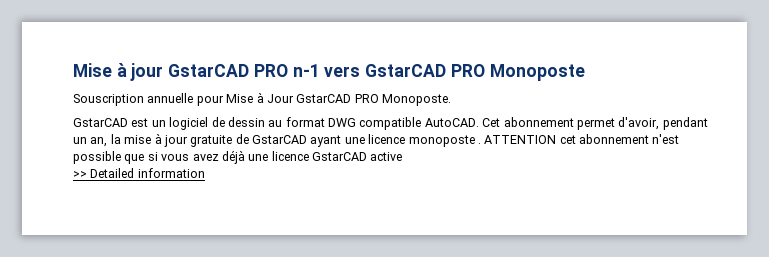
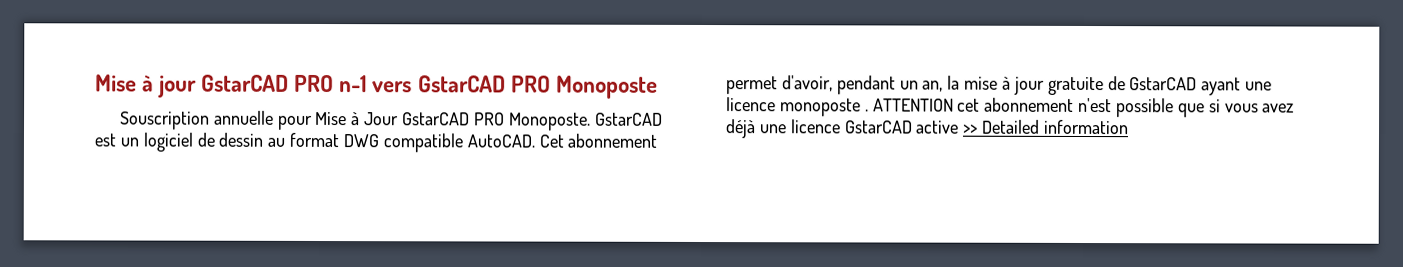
- Souscription annuelle pour Mise à Jour GstarCAD PRO Monoposte.
- GstarCAD est un logiciel de dessin au format DWG compatible AutoCAD.
+ Souscription annuelle pour Mise à Jour GstarCAD PRO Monoposte. GstarCAD est un logiciel de dessin au format DWG compatible AutoCAD.
- ATTENTION cet abonnement n'est possible que si vous avez déjà une licence GstarCAD active
- >> Detailed information
+ ATTENTION cet abonnement n'est possible que si vous avez déjà une licence GstarCAD active >> Detailed information

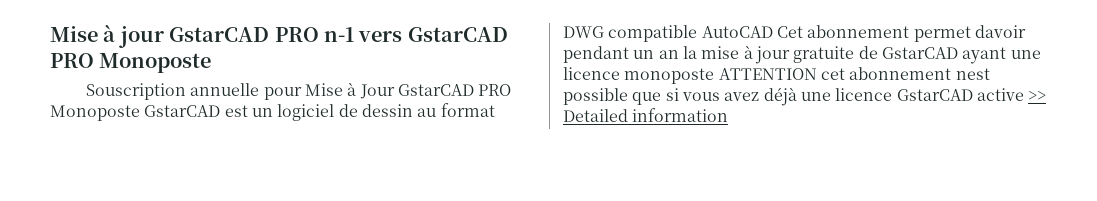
- Souscription annuelle pour Mise à Jour GstarCAD PRO Monoposte. GstarCAD est un logiciel de dessin au format DWG compatible AutoCAD. Cet abonnement permet d'avoir, pendant un an, la mise à jour gratuite de GstarCAD ayant une licence monoposte . ATTENTION cet abonnement n'est possible que si vous avez déjà une licence GstarCAD active >> Detailed information
+ Souscription annuelle pour Mise à Jour GstarCAD PRO Monoposte GstarCAD est un logiciel de dessin au format DWG compatible AutoCAD Cet abonnement permet davoir pendant un an la mise à jour gratuite de GstarCAD ayant une licence monoposte ATTENTION cet abonnement nest possible que si vous avez déjà une licence GstarCAD active >> Detailed information

